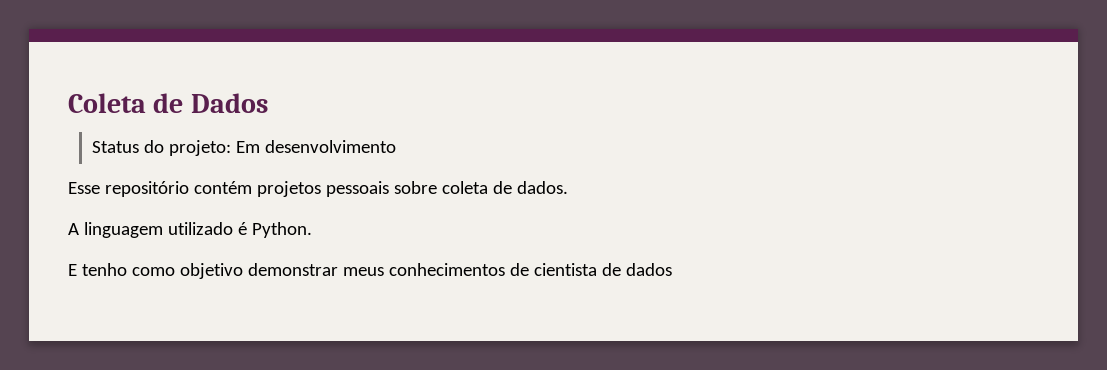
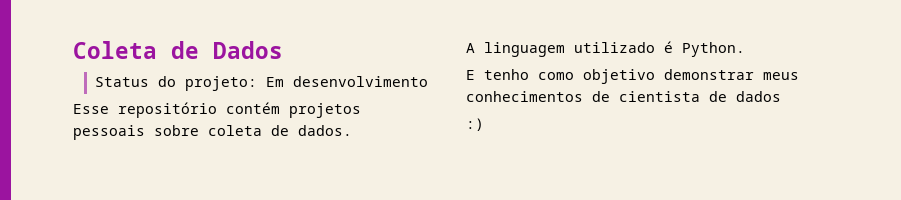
+ :)

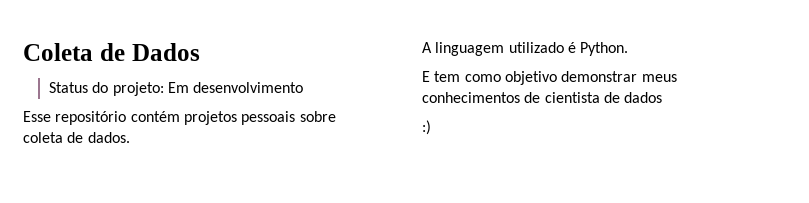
- E tenho como objetivo demonstrar meus conhecimentos de cientista de dados
+ E tem como objetivo demonstrar meus conhecimentos de cientista de dados

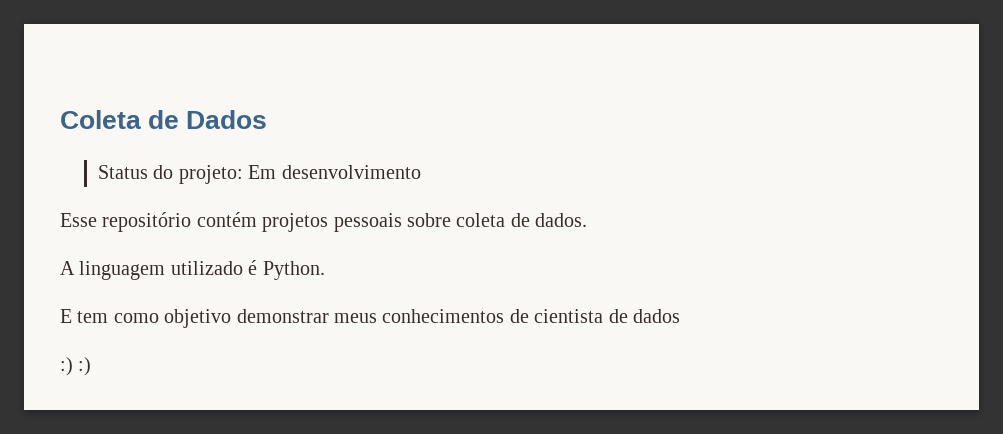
- :)
+ :) :)

